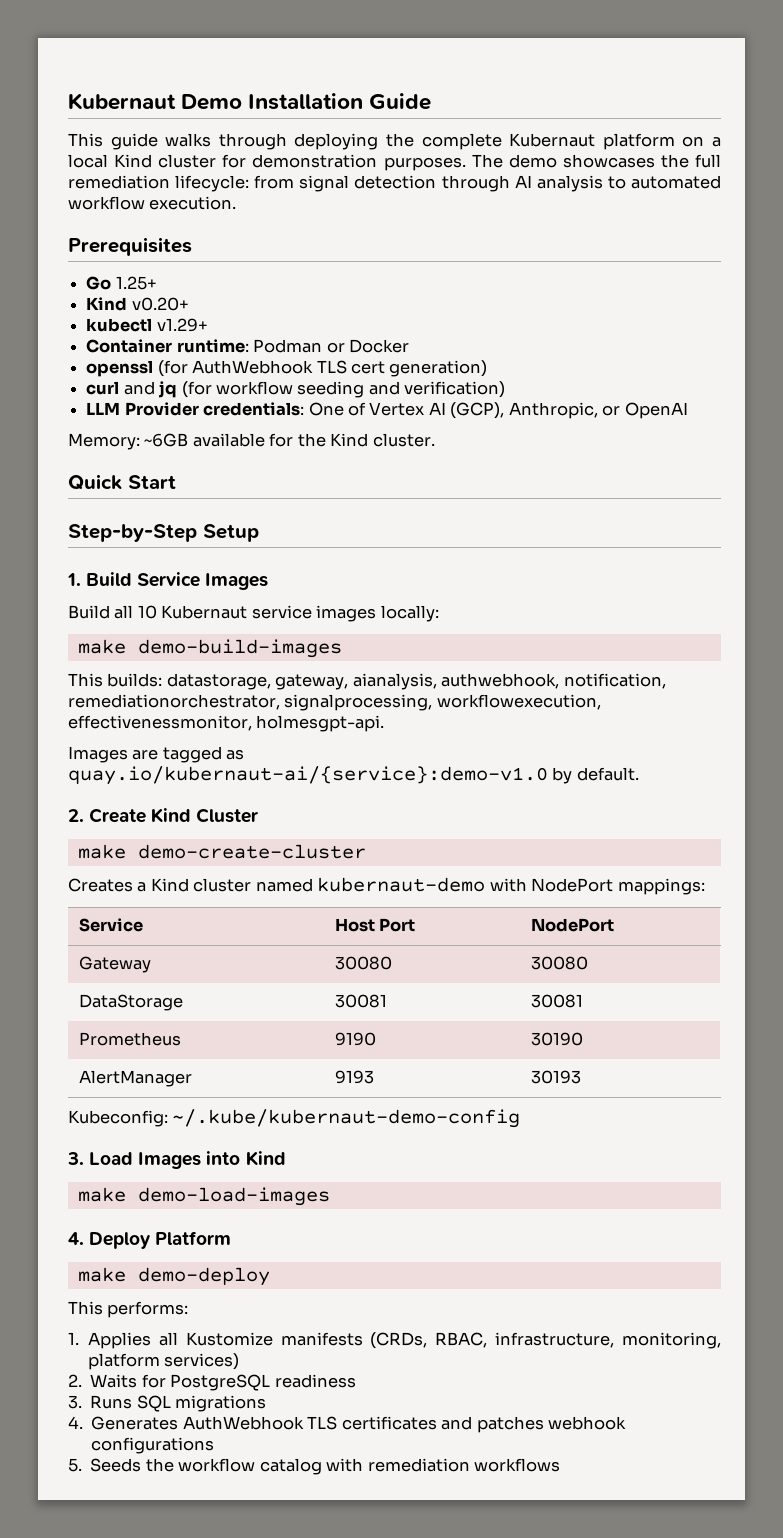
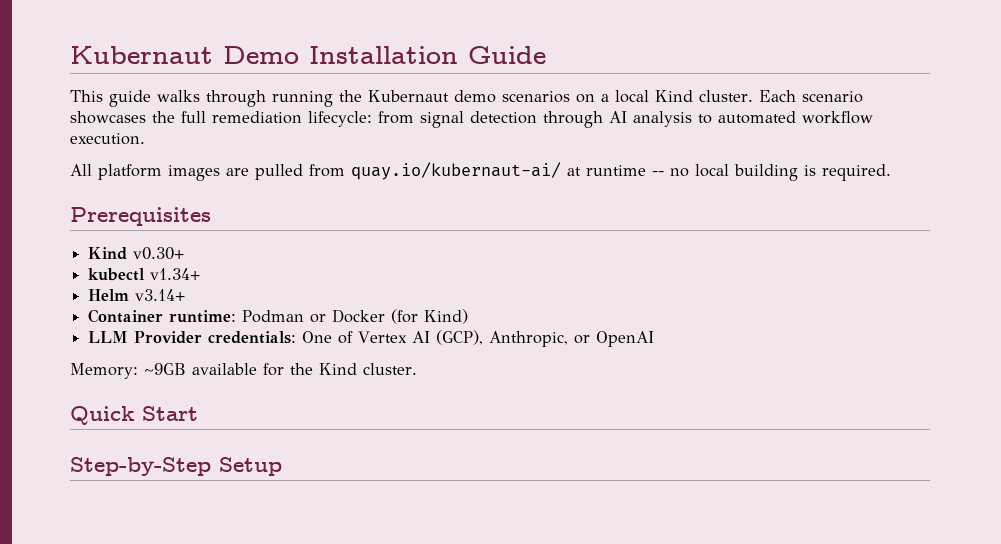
- This guide walks through deploying the complete Kubernaut platform on a local Kind cluster for demonstration purposes. The demo showcases the full remediation lifecycle: from signal detection through AI analysis to automated workflow execution.
+ This guide walks through running the Kubernaut demo scenarios on a local Kind cluster. Each scenario showcases the full remediation lifecycle: from signal detection through AI analysis to automated workflow execution.
+ All platform images are pulled from quay.io/kubernaut-ai/ at runtime -- no local building is required.
- Go 1.25+
- Kind v0.20+
+ Kind v0.30+
- kubectl v1.29+
+ kubectl v1.34+
+ Helm v3.14+
- Container runtime: Podman or Docker
- openssl (for AuthWebhook TLS cert generation)
- curl and jq (for workflow seeding and verification)
+ Container runtime: Podman or Docker (for Kind)
- Memory: ~6GB available for the Kind cluster.
+ Memory: ~9GB available for the Kind cluster.
- 1. Build Service Images
- Build all 10 Kubernaut service images locally:
- make demo-build-images
- This builds: datastorage, gateway, aianalysis, authwebhook, notification, remediationorchestrator, signalprocessing, workflowexecution, effectivenessmonitor, holmesgpt-api.
- Images are tagged as quay.io/kubernaut-ai/{service}:demo-v1.0 by default.
- 2. Create Kind Cluster
- make demo-create-cluster
- Creates a Kind cluster named kubernaut-demo with NodePort mappings:
- Service | Host Port | NodePort
- Gateway | 30080 | 30080
- DataStorage | 30081 | 30081
- Prometheus | 9190 | 30190
- AlertManager | 9193 | 30193
- Kubeconfig: ~/.kube/kubernaut-demo-config
- 3. Load Images into Kind
- make demo-load-images
- 4. Deploy Platform
- make demo-deploy
- This performs:
- 1. Applies all Kustomize manifests (CRDs, RBAC, infrastructure, monitoring, platform services)
- 2. Waits for PostgreSQL readiness
- 3. Runs SQL migrations
- 4. Generates AuthWebhook TLS certificates and patches webhook configurations
- 5. Seeds the workflow catalog with remediation workflows

